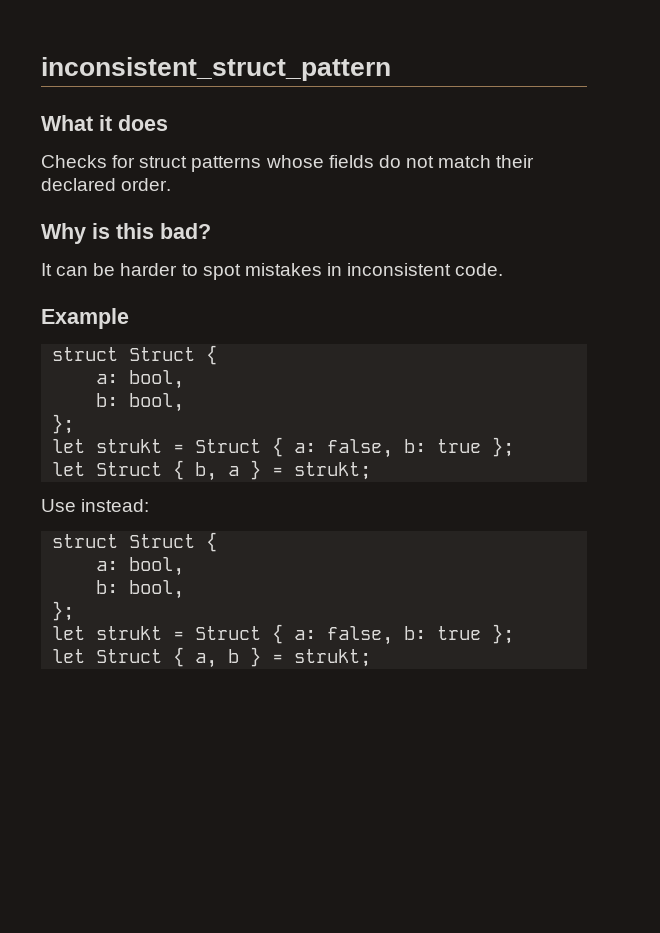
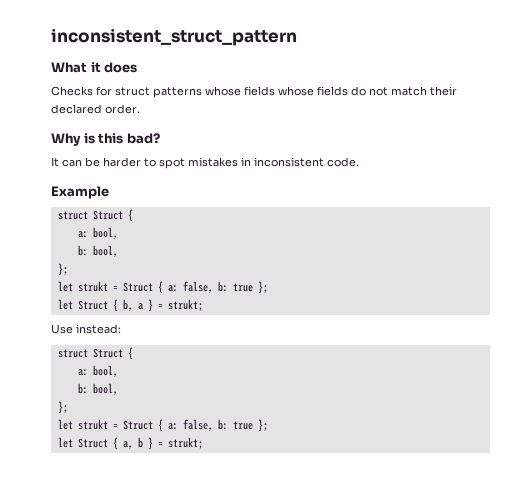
- Checks for struct patterns whose fields do not match their declared order.
+ Checks for struct patterns whose fields whose fields do not match their declared order.

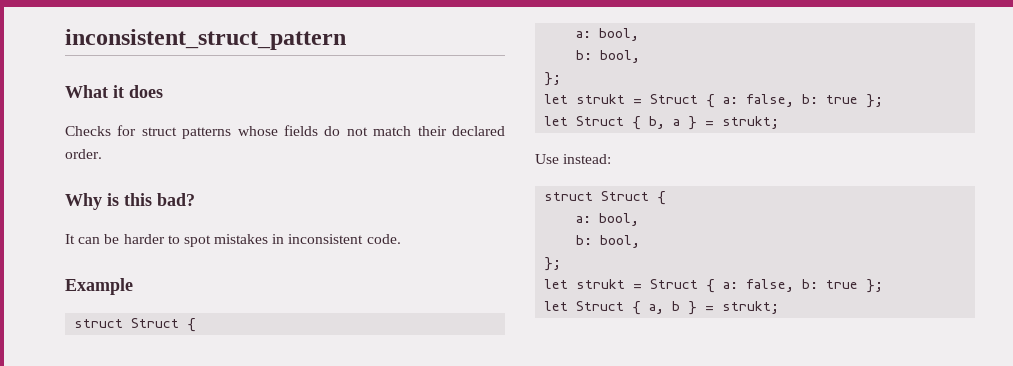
- Checks for struct patterns whose fields whose fields do not match their declared order.
+ Checks for struct patterns whose fields do not match their declared order.

